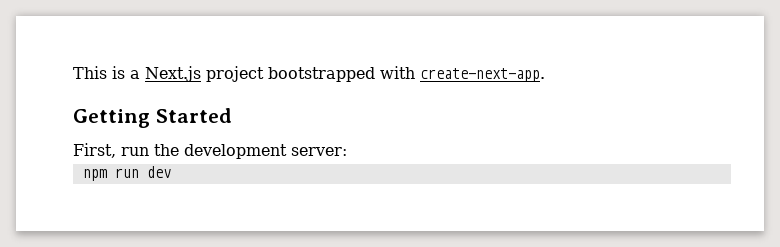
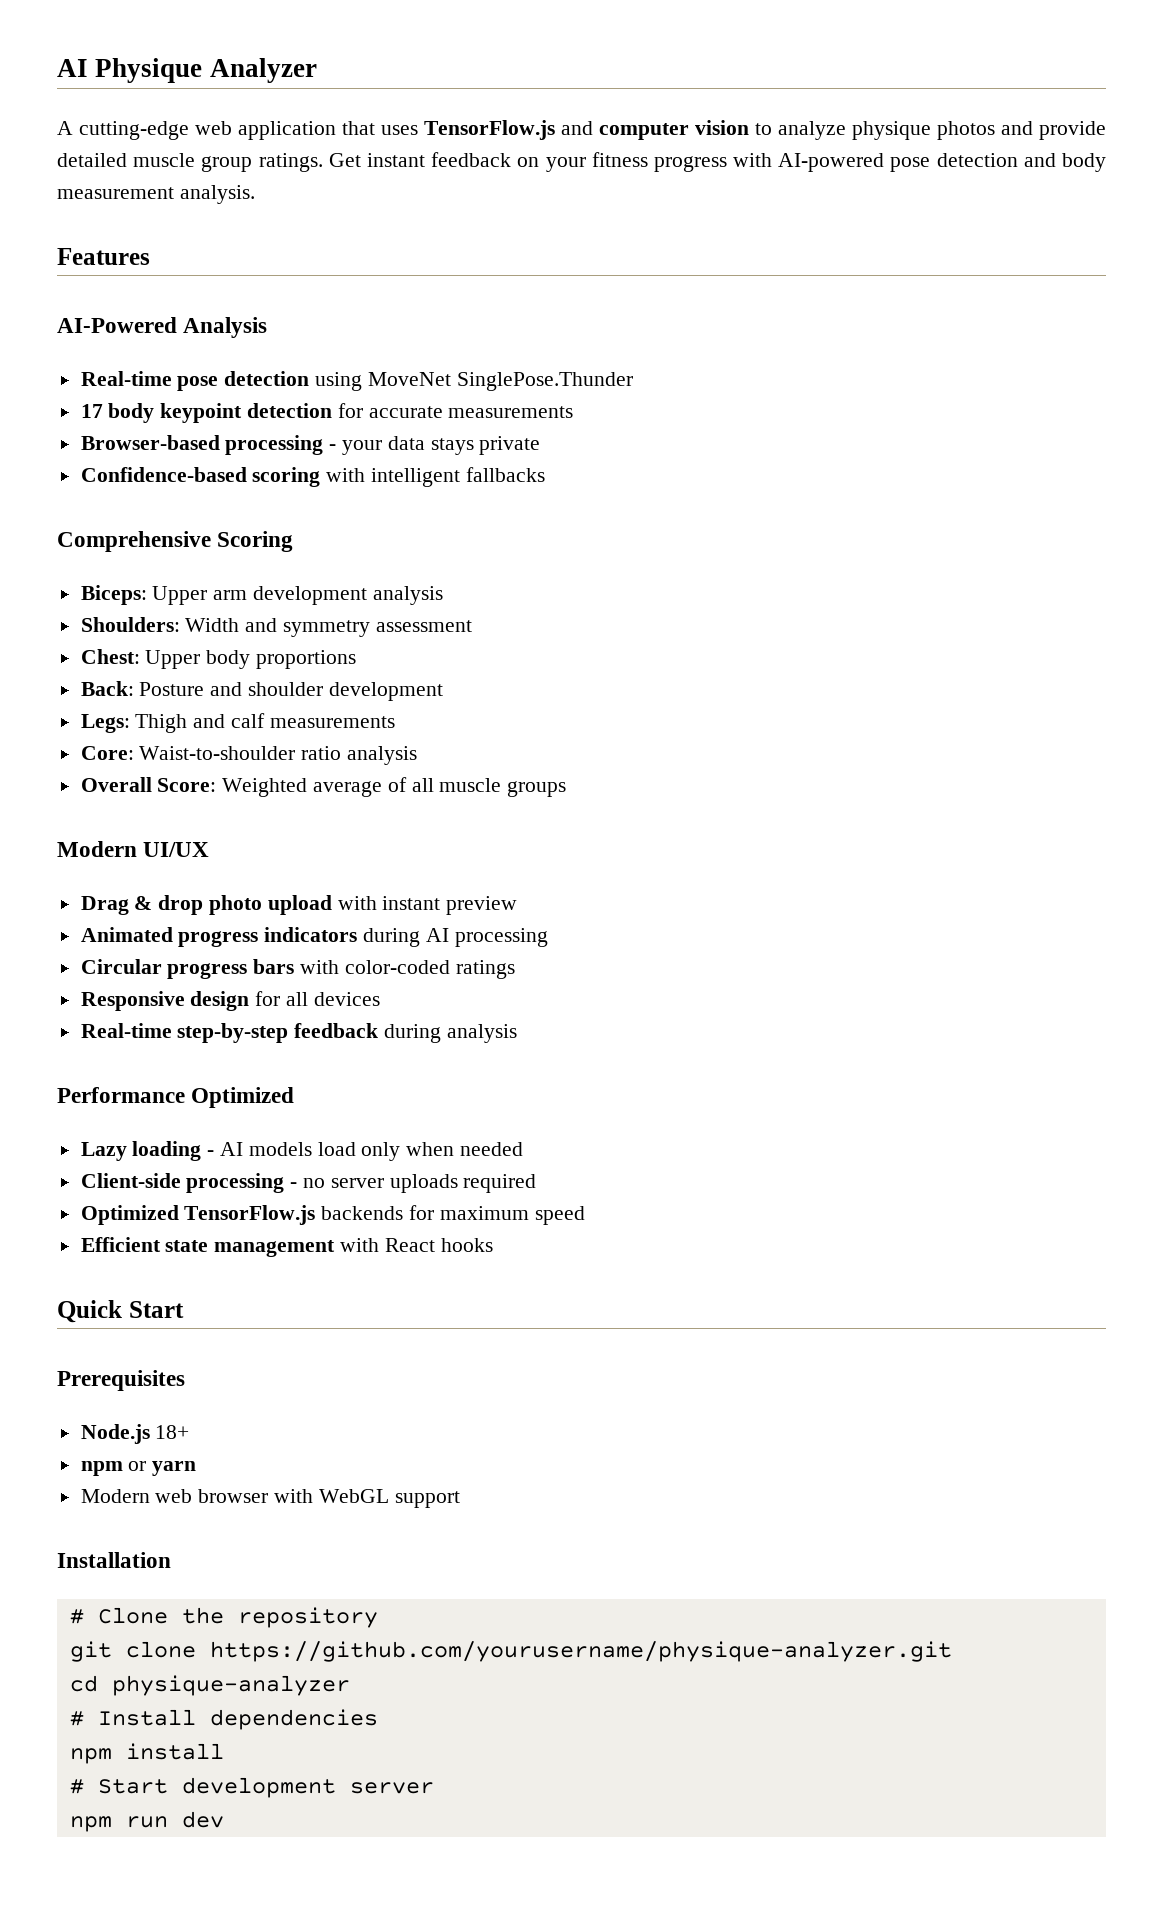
- This is a Next.js project bootstrapped with create-next-app.
- Getting Started
- First, run the development server:
+ AI Physique Analyzer
+ A cutting-edge web application that uses TensorFlow.js and computer vision to analyze physique photos and provide detailed muscle group ratings. Get instant feedback on your fitness progress with AI-powered pose detection and body measurement analysis.
+ Features
+ AI-Powered Analysis
+ Real-time pose detection using MoveNet SinglePose.Thunder
+ 17 body keypoint detection for accurate measurements
+ Browser-based processing - your data stays private
+ Confidence-based scoring with intelligent fallbacks
+ Comprehensive Scoring
+ Biceps: Upper arm development analysis
+ Shoulders: Width and symmetry assessment
+ Chest: Upper body proportions
+ Back: Posture and shoulder development
+ Legs: Thigh and calf measurements
+ Core: Waist-to-shoulder ratio analysis
+ Overall Score: Weighted average of all muscle groups
+ Modern UI/UX
+ Drag & drop photo upload with instant preview
+ Animated progress indicators during AI processing
+ Circular progress bars with color-coded ratings
+ Responsive design for all devices
+ Real-time step-by-step feedback during analysis
+ Performance Optimized
+ Lazy loading - AI models load only when needed
+ Client-side processing - no server uploads required
+ Optimized TensorFlow.js backends for maximum speed
+ Efficient state management with React hooks
+ Quick Start
+ Prerequisites
+ Node.js 18+
+ npm or yarn
+ Modern web browser with WebGL support
+ Installation
+ # Clone the repository
+ git clone https://github.com/yourusername/physique-analyzer.git
+ cd physique-analyzer
+ # Install dependencies
+ npm install
+ # Start development server

